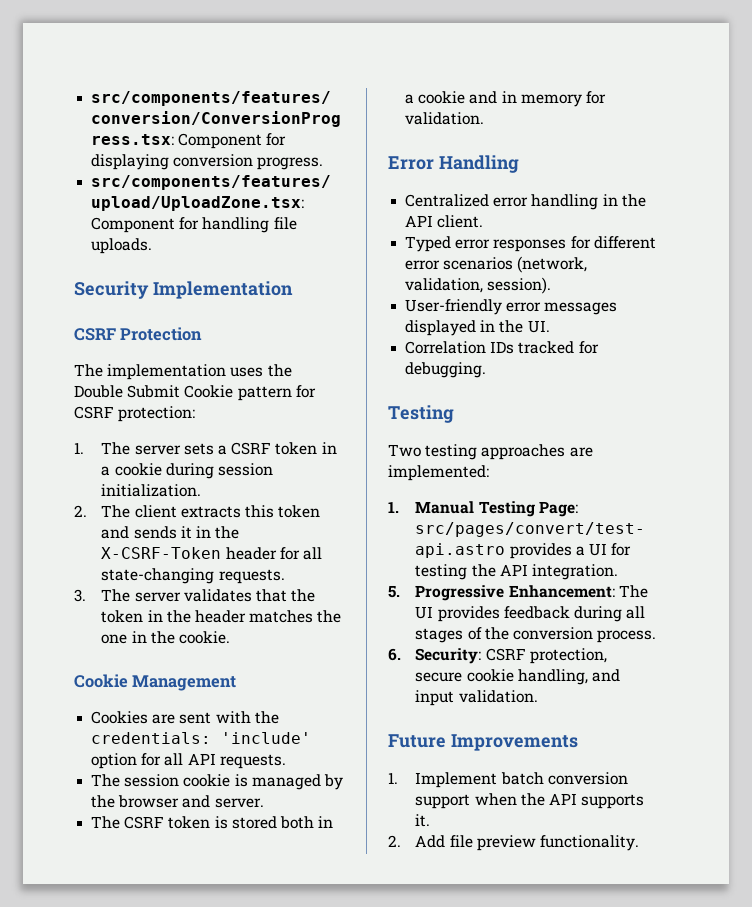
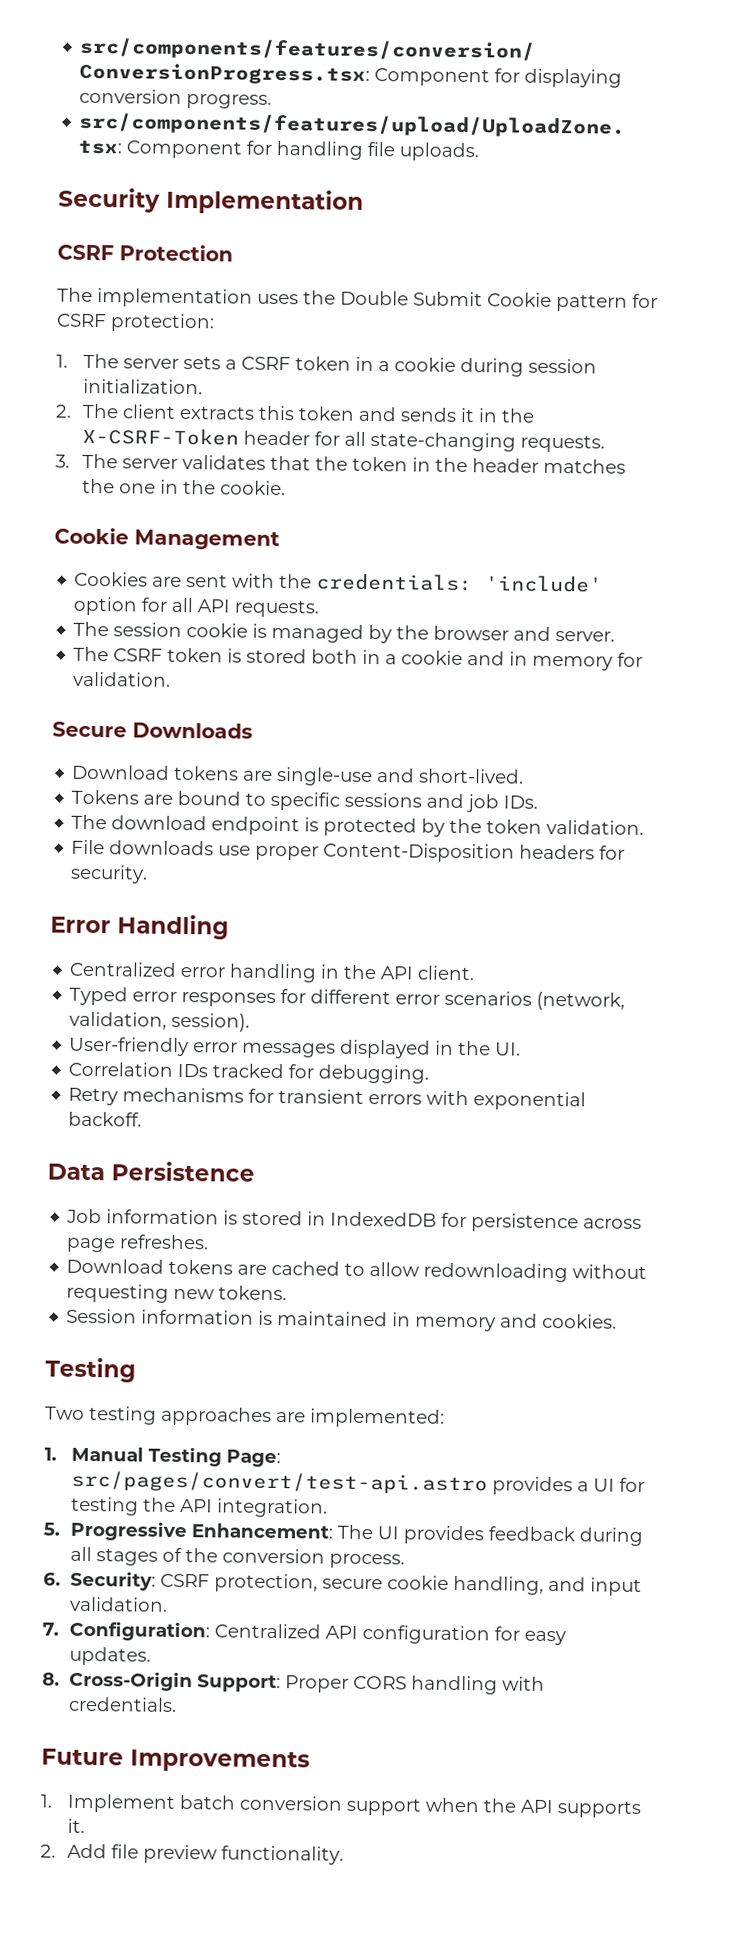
+ Secure Downloads
+ Download tokens are single-use and short-lived.
+ Tokens are bound to specific sessions and job IDs.
+ The download endpoint is protected by the token validation.
+ File downloads use proper Content-Disposition headers for security.
+ Retry mechanisms for transient errors with exponential backoff.
+ Data Persistence
+ Job information is stored in IndexedDB for persistence across page refreshes.
+ Download tokens are cached to allow redownloading without requesting new tokens.
+ Session information is maintained in memory and cookies.
+ 7. Configuration: Centralized API configuration for easy updates.
+ 8. Cross-Origin Support: Proper CORS handling with credentials.

